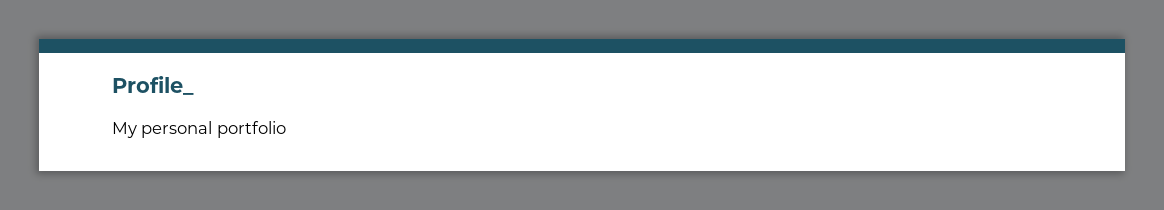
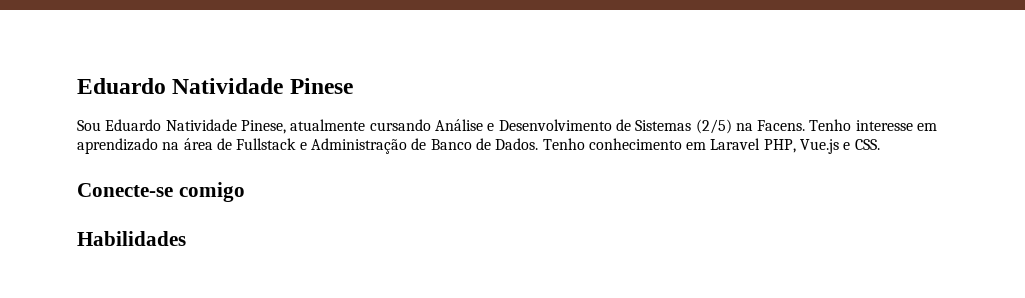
- Profile_
- My personal portfolio
+ Eduardo Natividade Pinese
+ Sou Eduardo Natividade Pinese, atualmente cursando Análise e Desenvolvimento de Sistemas (2/5) na Facens. Tenho interesse em aprendizado na área de Fullstack e Administração de Banco de Dados. Tenho conhecimento em Laravel PHP, Vue.js e CSS.
+ Conecte-se comigo
+ Habilidades

